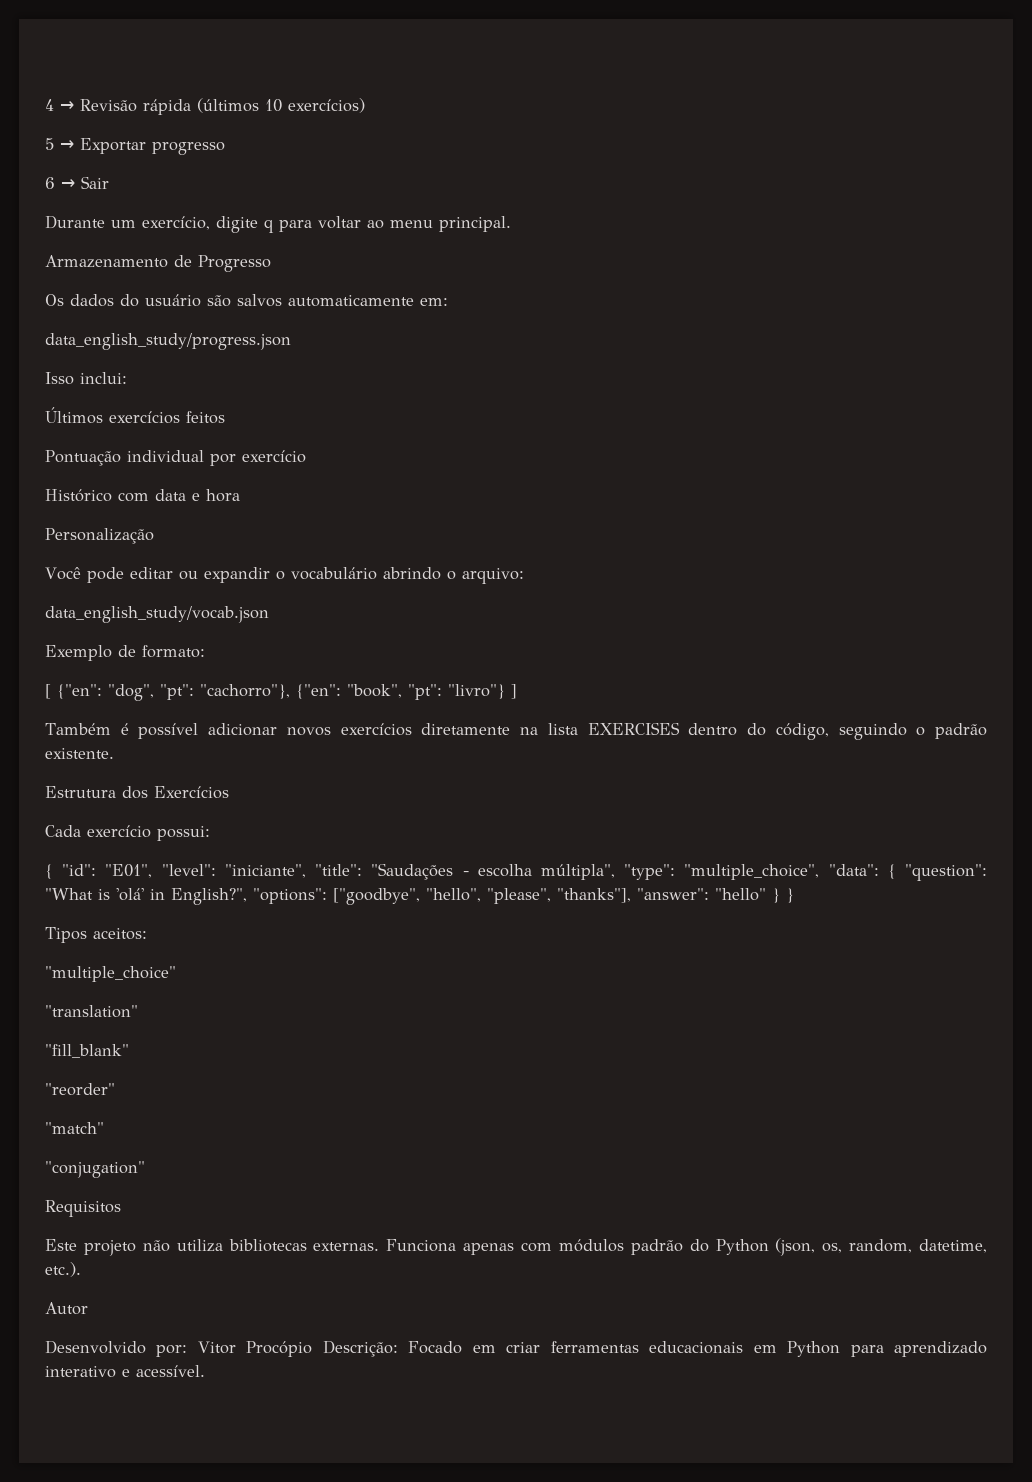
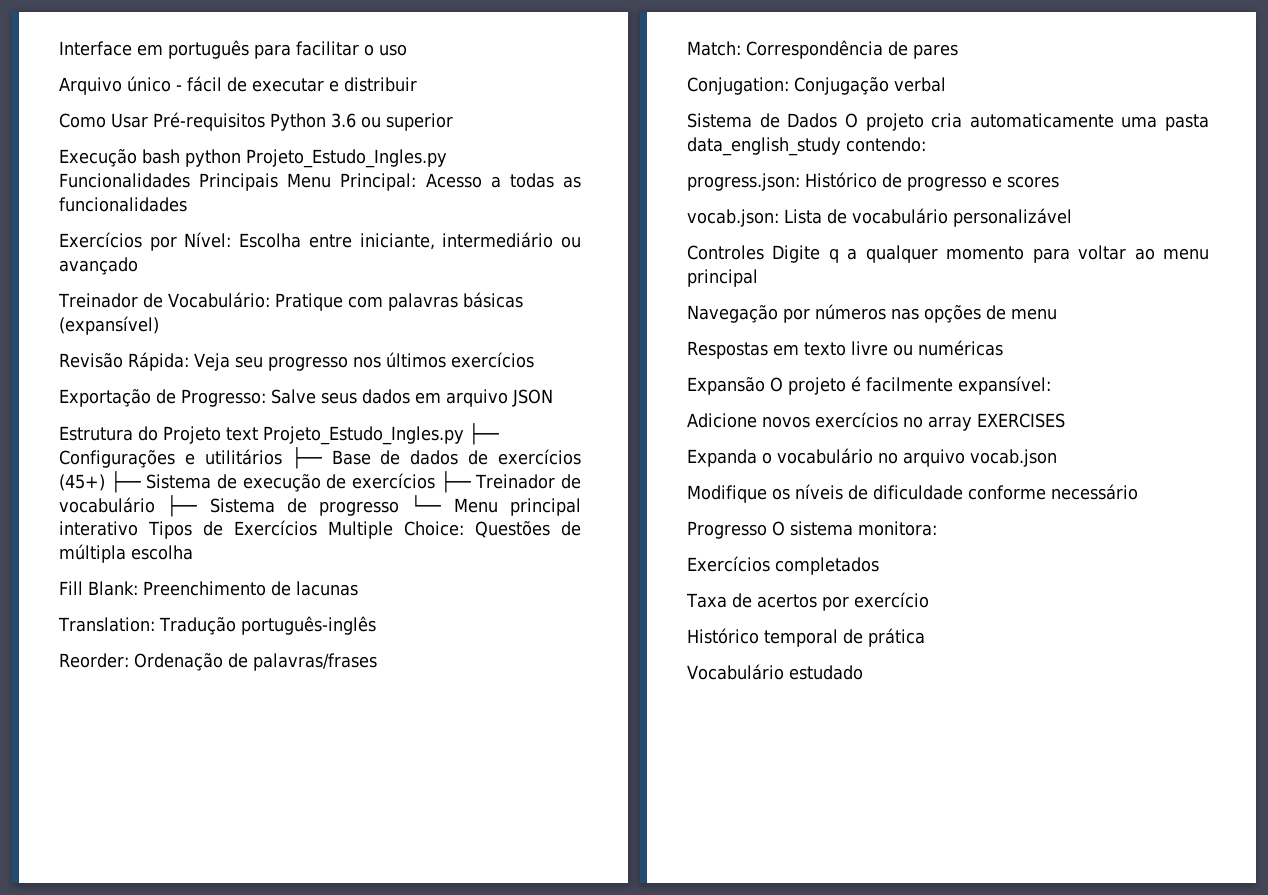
- 4 → Revisão rápida (últimos 10 exercícios)
- 5 → Exportar progresso
- 6 → Sair
- Durante um exercício, digite q para voltar ao menu principal.
- Armazenamento de Progresso
- Os dados do usuário são salvos automaticamente em:
- data_english_study/progress.json
- Isso inclui:
- Últimos exercícios feitos
- Pontuação individual por exercício
- Histórico com data e hora
- Personalização
- Você pode editar ou expandir o vocabulário abrindo o arquivo:
- data_english_study/vocab.json
- Exemplo de formato:
- [ {"en": "dog", "pt": "cachorro"}, {"en": "book", "pt": "livro"} ]
- Também é possível adicionar novos exercícios diretamente na lista EXERCISES dentro do código, seguindo o padrão existente.
- Estrutura dos Exercícios
- Cada exercício possui:
- { "id": "E01", "level": "iniciante", "title": "Saudações - escolha múltipla", "type": "multiple_choice", "data": { "question": "What is 'olá' in English?", "options": ["goodbye", "hello", "please", "thanks"], "answer": "hello" } }
- Tipos aceitos:
- "multiple_choice"
- "translation"
- "fill_blank"
- "reorder"
- "match"
- "conjugation"
- Requisitos
- Este projeto não utiliza bibliotecas externas. Funciona apenas com módulos padrão do Python (json, os, random, datetime, etc.).
- Autor
- Desenvolvido por: Vitor Procópio Descrição: Focado em criar ferramentas educacionais em Python para aprendizado interativo e acessível.
+ Interface em português para facilitar o uso
+ Arquivo único - fácil de executar e distribuir
+ Como Usar Pré-requisitos Python 3.6 ou superior
+ Execução bash python Projeto_Estudo_Ingles.py Funcionalidades Principais Menu Principal: Acesso a todas as funcionalidades
+ Exercícios por Nível: Escolha entre iniciante, intermediário ou avançado
+ Treinador de Vocabulário: Pratique com palavras básicas (expansível)
+ Revisão Rápida: Veja seu progresso nos últimos exercícios
+ Exportação de Progresso: Salve seus dados em arquivo JSON
+ Estrutura do Projeto text Projeto_Estudo_Ingles.py ├── Configurações e utilitários ├── Base de dados de exercícios (45+) ├── Sistema de execução de exercícios ├── Treinador de vocabulário ├── Sistema de progresso └── Menu principal interativo Tipos de Exercícios Multiple Choice: Questões de múltipla escolha
+ Fill Blank: Preenchimento de lacunas
+ Translation: Tradução português-inglês
+ Reorder: Ordenação de palavras/frases
+ Match: Correspondência de pares
+ Conjugation: Conjugação verbal
+ Sistema de Dados O projeto cria automaticamente uma pasta data_english_study contendo:
+ progress.json: Histórico de progresso e scores
+ vocab.json: Lista de vocabulário personalizável
+ Controles Digite q a qualquer momento para voltar ao menu principal
+ Navegação por números nas opções de menu
+ Respostas em texto livre ou numéricas
+ Expansão O projeto é facilmente expansível:
+ Adicione novos exercícios no array EXERCISES
+ Expanda o vocabulário no arquivo vocab.json
+ Modifique os níveis de dificuldade conforme necessário
+ Progresso O sistema monitora:
+ Exercícios completados
+ Taxa de acertos por exercício
+ Histórico temporal de prática
+ Vocabulário estudado

